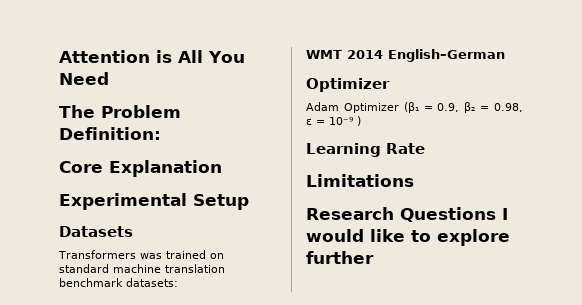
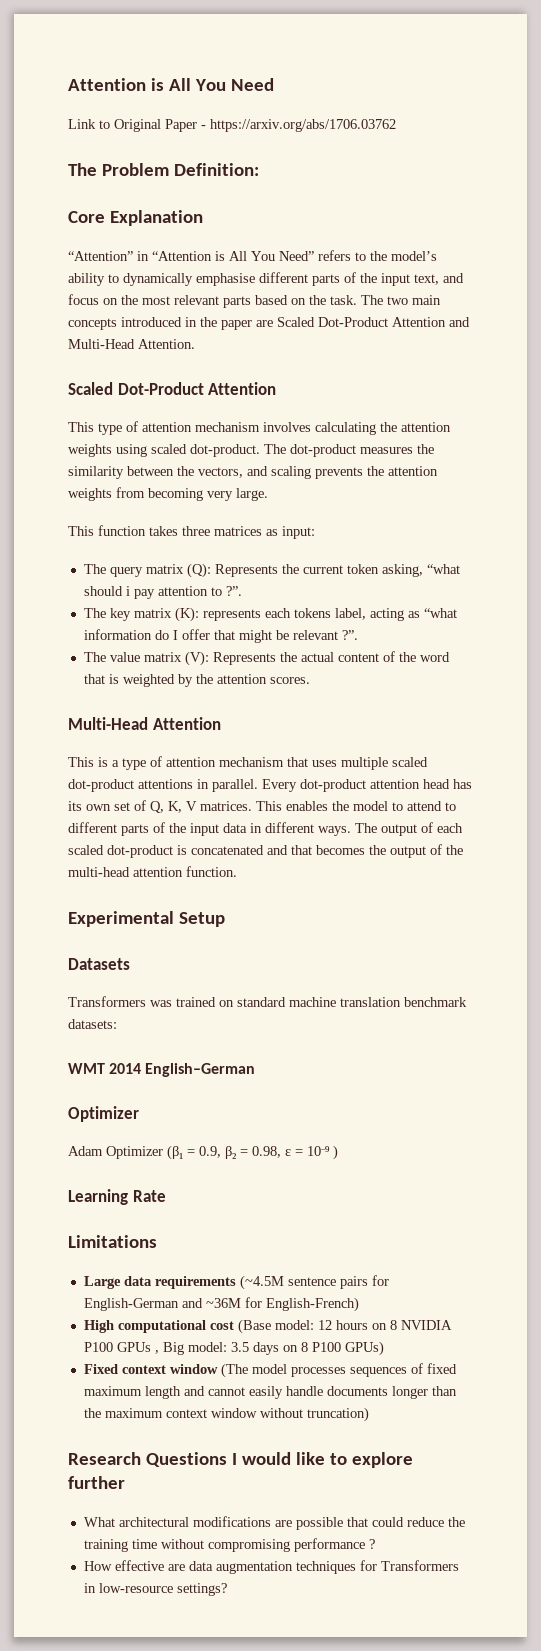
+ Link to Original Paper - https://arxiv.org/abs/1706.03762
+ “Attention” in “Attention is All You Need” refers to the model’s ability to dynamically emphasise different parts of the input text, and focus on the most relevant parts based on the task. The two main concepts introduced in the paper are Scaled Dot-Product Attention and Multi-Head Attention.
+ Scaled Dot-Product Attention
+ This type of attention mechanism involves calculating the attention weights using scaled dot-product. The dot-product measures the similarity between the vectors, and scaling prevents the attention weights from becoming very large.
+ This function takes three matrices as input:
+ The query matrix (Q): Represents the current token asking, “what should i pay attention to ?”.
+ The key matrix (K): represents each tokens label, acting as “what information do I offer that might be relevant ?”.
+ The value matrix (V): Represents the actual content of the word that is weighted by the attention scores.
+ Multi-Head Attention
+ This is a type of attention mechanism that uses multiple scaled dot-product attentions in parallel. Every dot-product attention head has its own set of Q, K, V matrices. This enables the model to attend to different parts of the input data in different ways. The output of each scaled dot-product is concatenated and that becomes the output of the multi-head attention function.
+ Large data requirements (~4.5M sentence pairs for English-German and ~36M for English-French)
+ High computational cost (Base model: 12 hours on 8 NVIDIA P100 GPUs , Big model: 3.5 days on 8 P100 GPUs)
+ Fixed context window (The model processes sequences of fixed maximum length and cannot easily handle documents longer than the maximum context window without truncation)
+ What architectural modifications are possible that could reduce the training time without compromising performance ?
+ How effective are data augmentation techniques for Transformers in low-resource settings?

